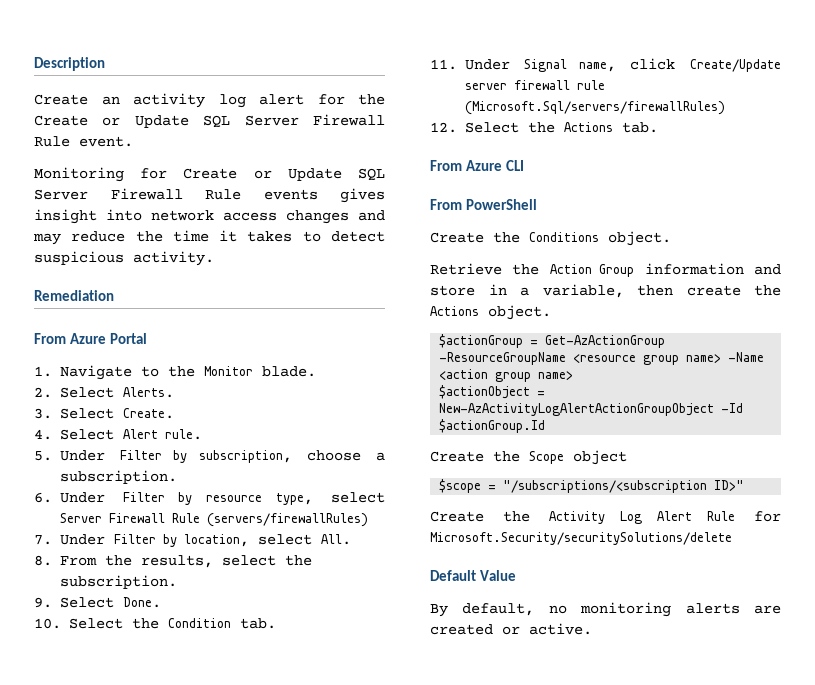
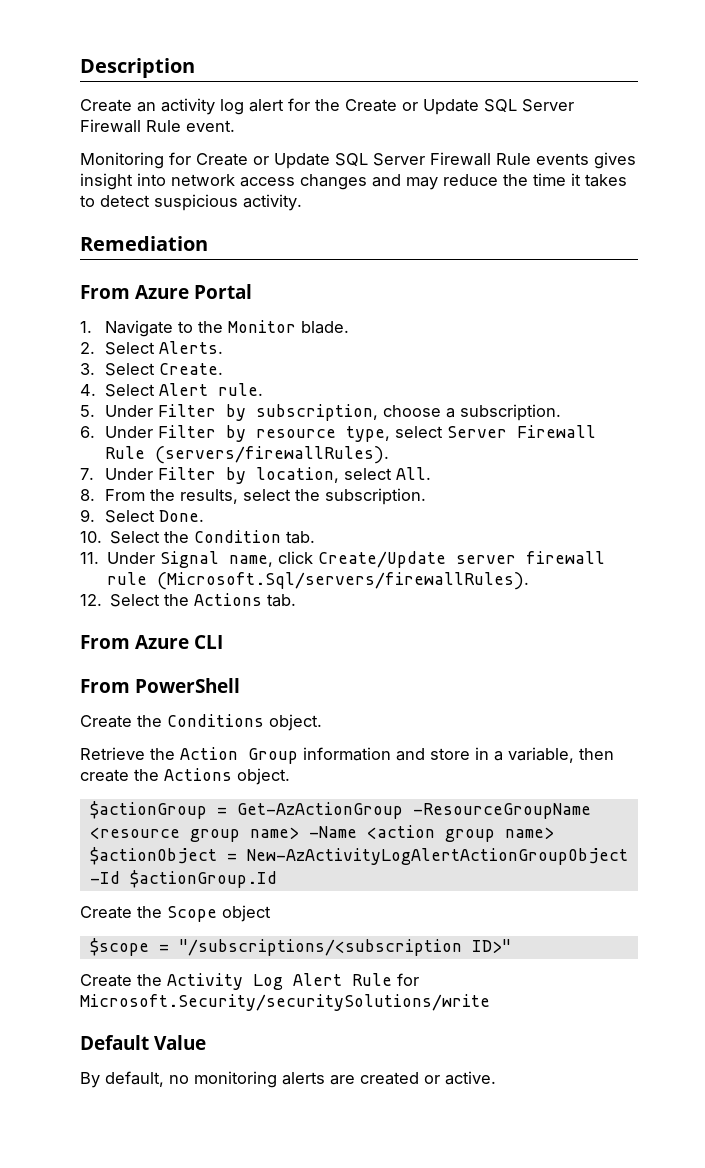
- 6. Under Filter by resource type, select Server Firewall Rule (servers/firewallRules)
+ 6. Under Filter by resource type, select Server Firewall Rule (servers/firewallRules).
- 11. Under Signal name, click Create/Update server firewall rule (Microsoft.Sql/servers/firewallRules)
+ 11. Under Signal name, click Create/Update server firewall rule (Microsoft.Sql/servers/firewallRules).
- Create the Activity Log Alert Rule for Microsoft.Security/securitySolutions/delete
+ Create the Activity Log Alert Rule for Microsoft.Security/securitySolutions/write

